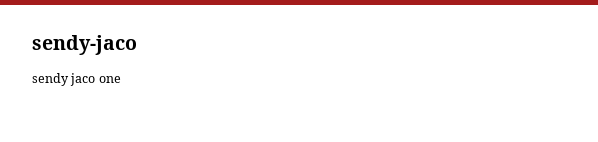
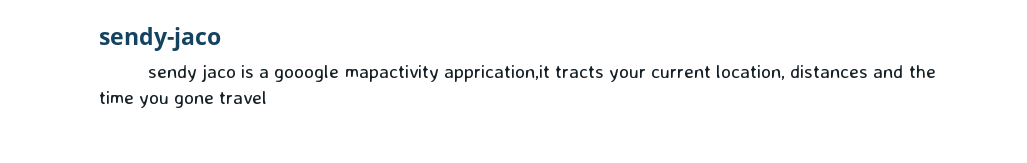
- sendy jaco one
+ sendy jaco is a gooogle mapactivity apprication,it tracts your current location, distances and the time you gone travel

